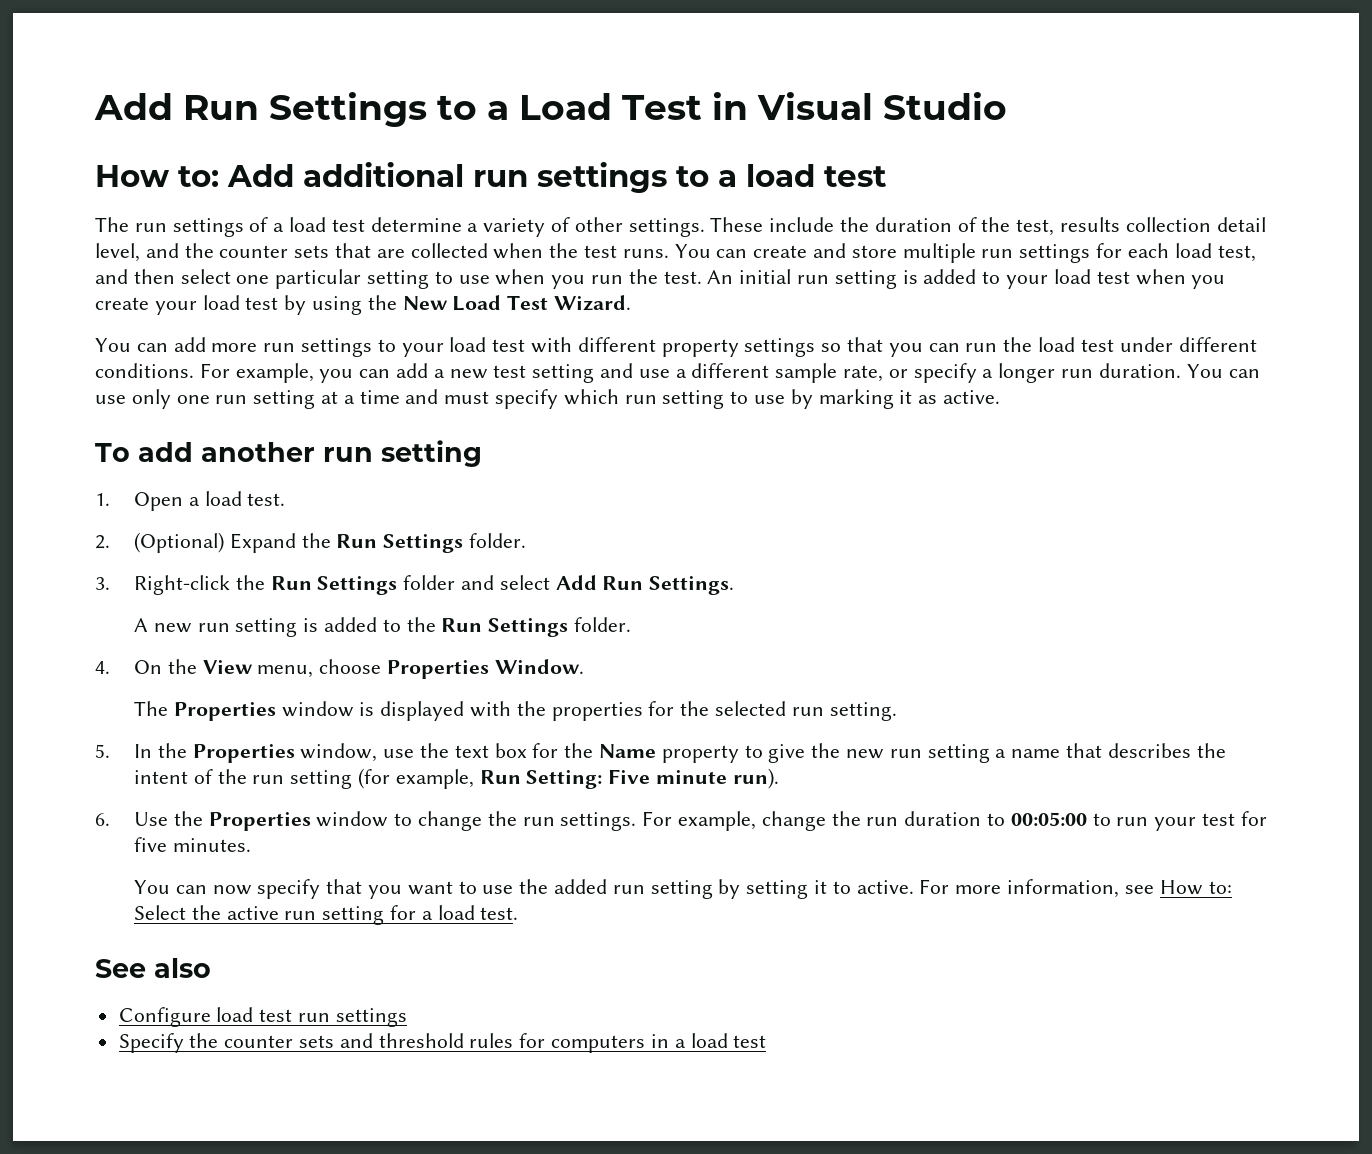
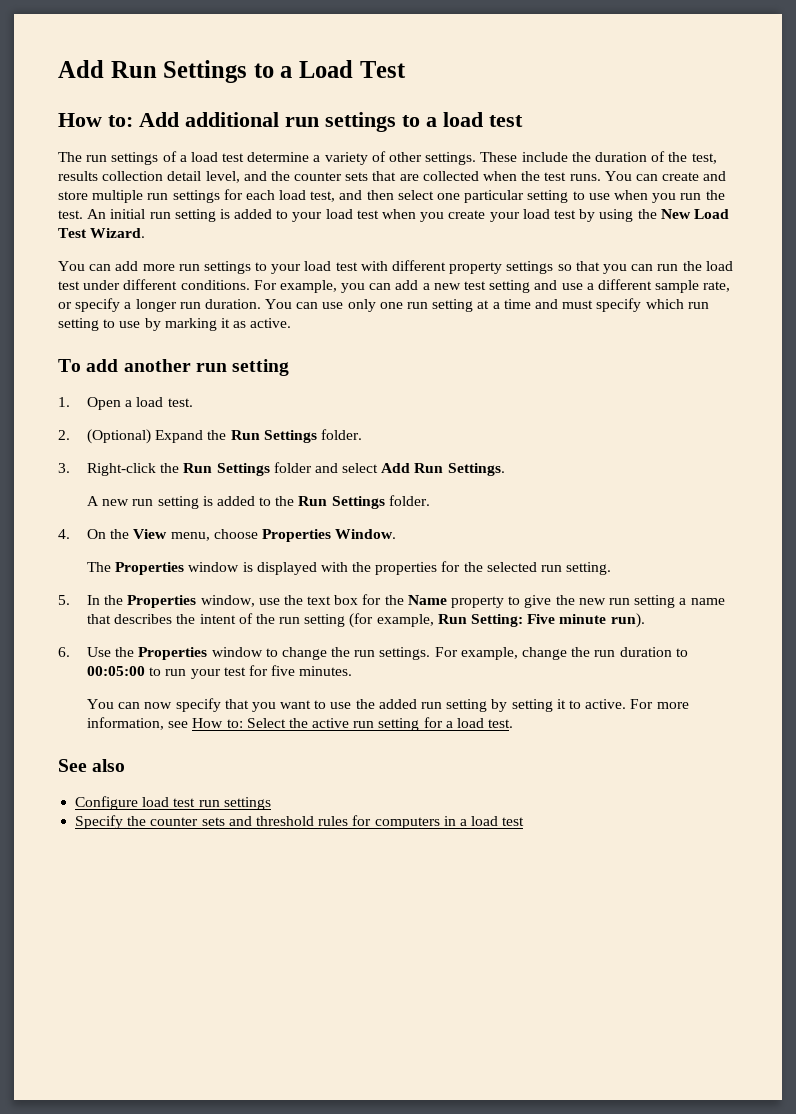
- Add Run Settings to a Load Test in Visual Studio
+ Add Run Settings to a Load Test

